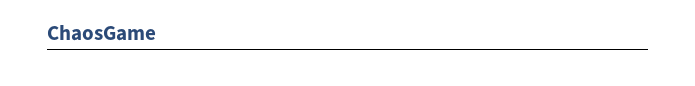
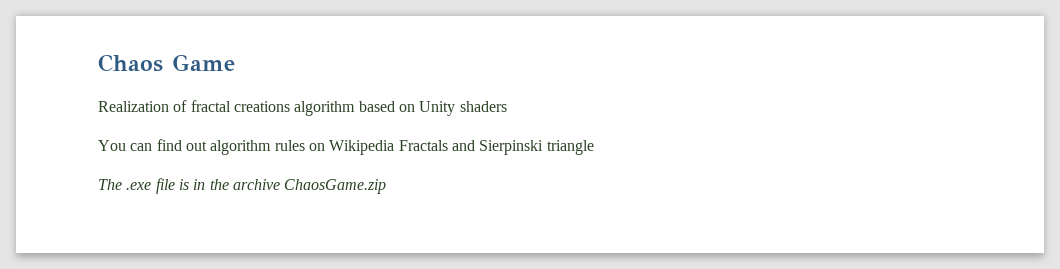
- ChaosGame
+ Chaos Game
+ Realization of fractal creations algorithm based on Unity shaders
+ You can find out algorithm rules on Wikipedia Fractals and Sierpinski triangle
+ The .exe file is in the archive ChaosGame.zip

